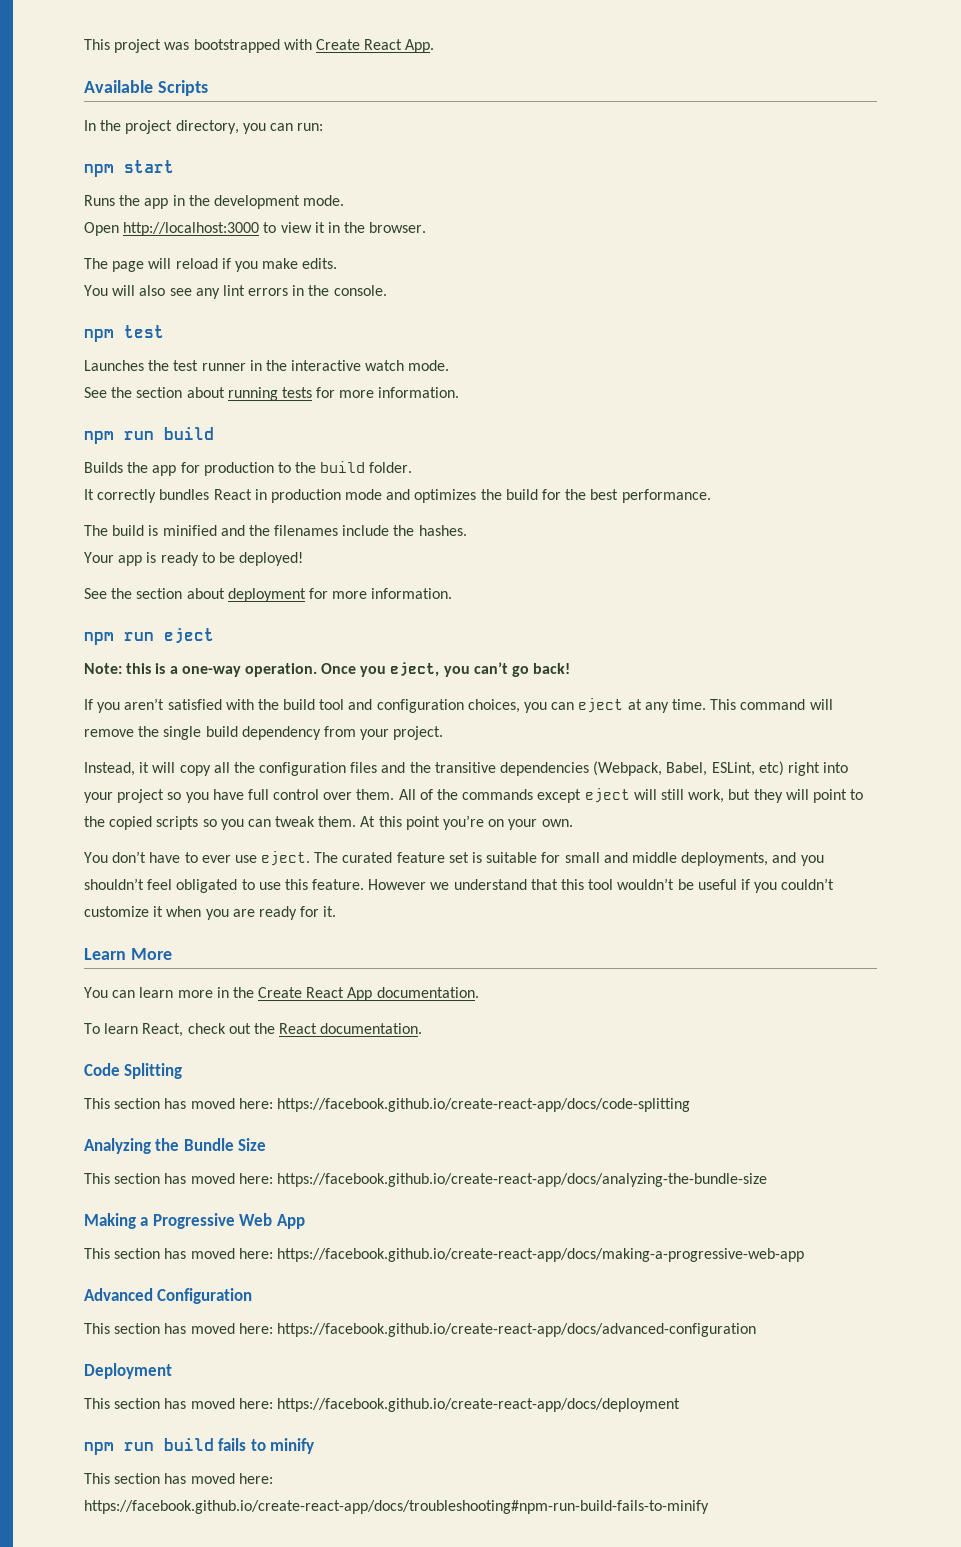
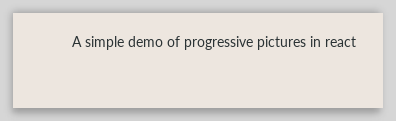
- This project was bootstrapped with Create React App.
- Available Scripts
- In the project directory, you can run:
- npm start
- Runs the app in the development mode.
- Open http://localhost:3000 to view it in the browser.
- The page will reload if you make edits.
- You will also see any lint errors in the console.
- npm test
- Launches the test runner in the interactive watch mode.
- See the section about running tests for more information.
- npm run build
- Builds the app for production to the build folder.
- It correctly bundles React in production mode and optimizes the build for the best performance.
- The build is minified and the filenames include the hashes.
- Your app is ready to be deployed!
- See the section about deployment for more information.
- npm run eject
- Note: this is a one-way operation. Once you eject, you can’t go back!
- If you aren’t satisfied with the build tool and configuration choices, you can eject at any time. This command will remove the single build dependency from your project.
- Instead, it will copy all the configuration files and the transitive dependencies (Webpack, Babel, ESLint, etc) right into your project so you have full control over them. All of the commands except eject will still work, but they will point to the copied scripts so you can tweak them. At this point you’re on your own.
- You don’t have to ever use eject. The curated feature set is suitable for small and middle deployments, and you shouldn’t feel obligated to use this feature. However we understand that this tool wouldn’t be useful if you couldn’t customize it when you are ready for it.
- Learn More
- You can learn more in the Create React App documentation.
- To learn React, check out the React documentation.
- Code Splitting
- This section has moved here: https://facebook.github.io/create-react-app/docs/code-splitting
- Analyzing the Bundle Size
- This section has moved here: https://facebook.github.io/create-react-app/docs/analyzing-the-bundle-size
- Making a Progressive Web App
- This section has moved here: https://facebook.github.io/create-react-app/docs/making-a-progressive-web-app
- Advanced Configuration
- This section has moved here: https://facebook.github.io/create-react-app/docs/advanced-configuration
- Deployment
- This section has moved here: https://facebook.github.io/create-react-app/docs/deployment
- npm run build fails to minify
- This section has moved here: https://facebook.github.io/create-react-app/docs/troubleshooting#npm-run-build-fails-to-minify
+ A simple demo of progressive pictures in react

